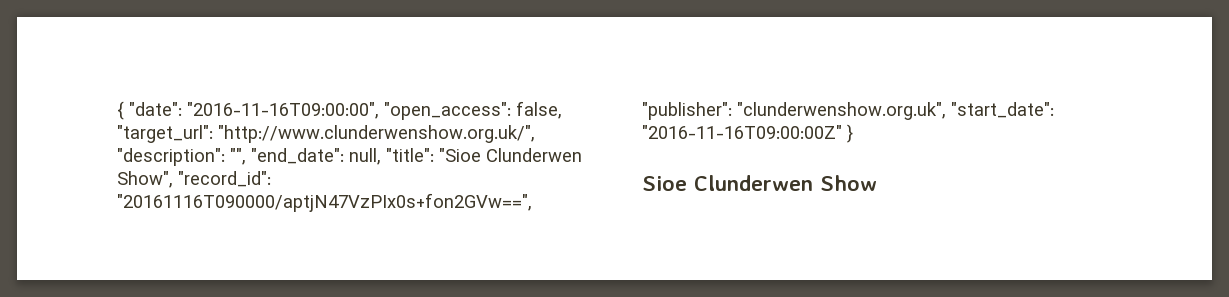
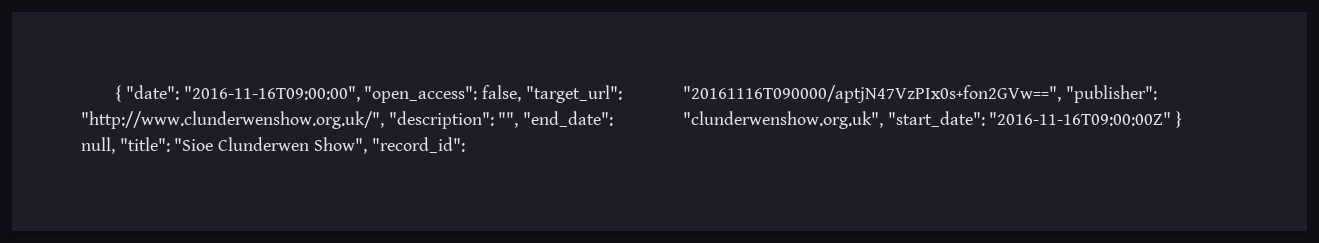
- Sioe Clunderwen Show

